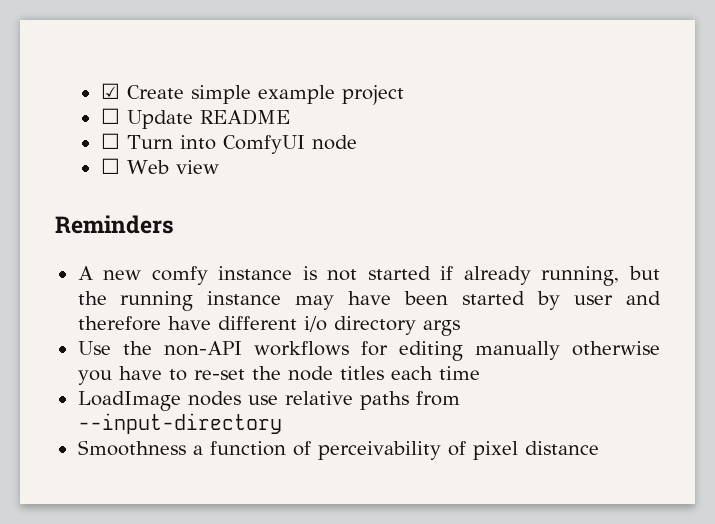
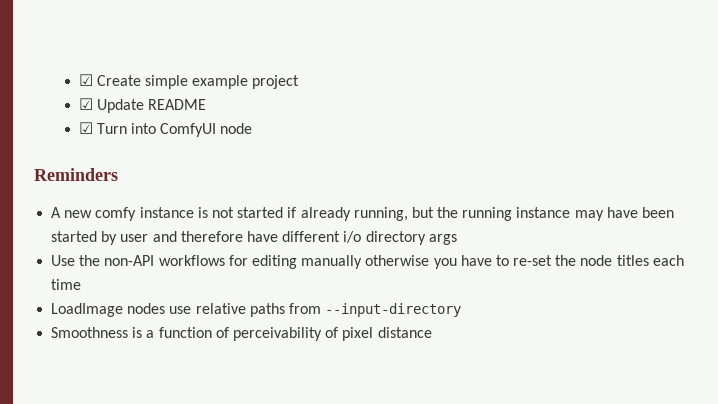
- ☐ Update README
+ ☑ Update README
- ☐ Turn into ComfyUI node
+ ☑ Turn into ComfyUI node
- ☐ Web view
- Smoothness a function of perceivability of pixel distance
+ Smoothness is a function of perceivability of pixel distance

